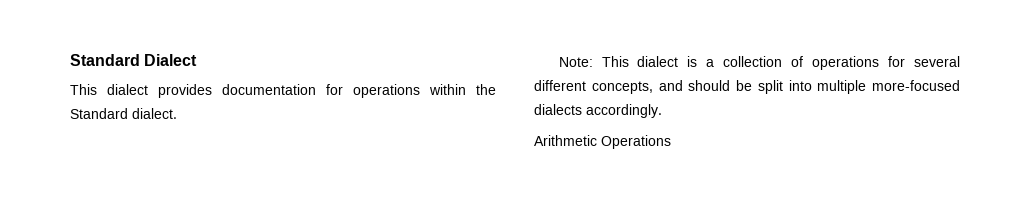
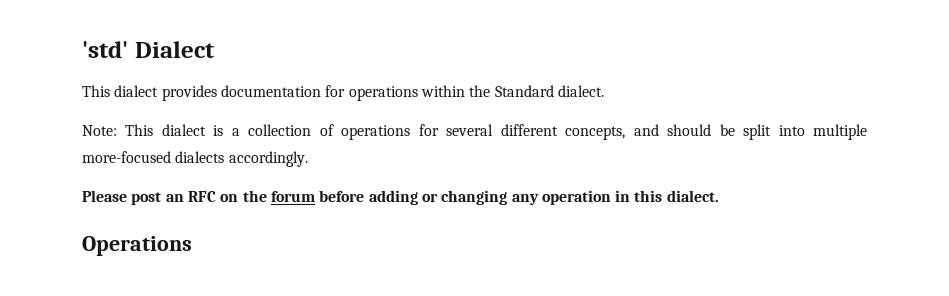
- Standard Dialect
+ 'std' Dialect
- Arithmetic Operations
+ Please post an RFC on the forum before adding or changing any operation in this dialect.
+ Operations

